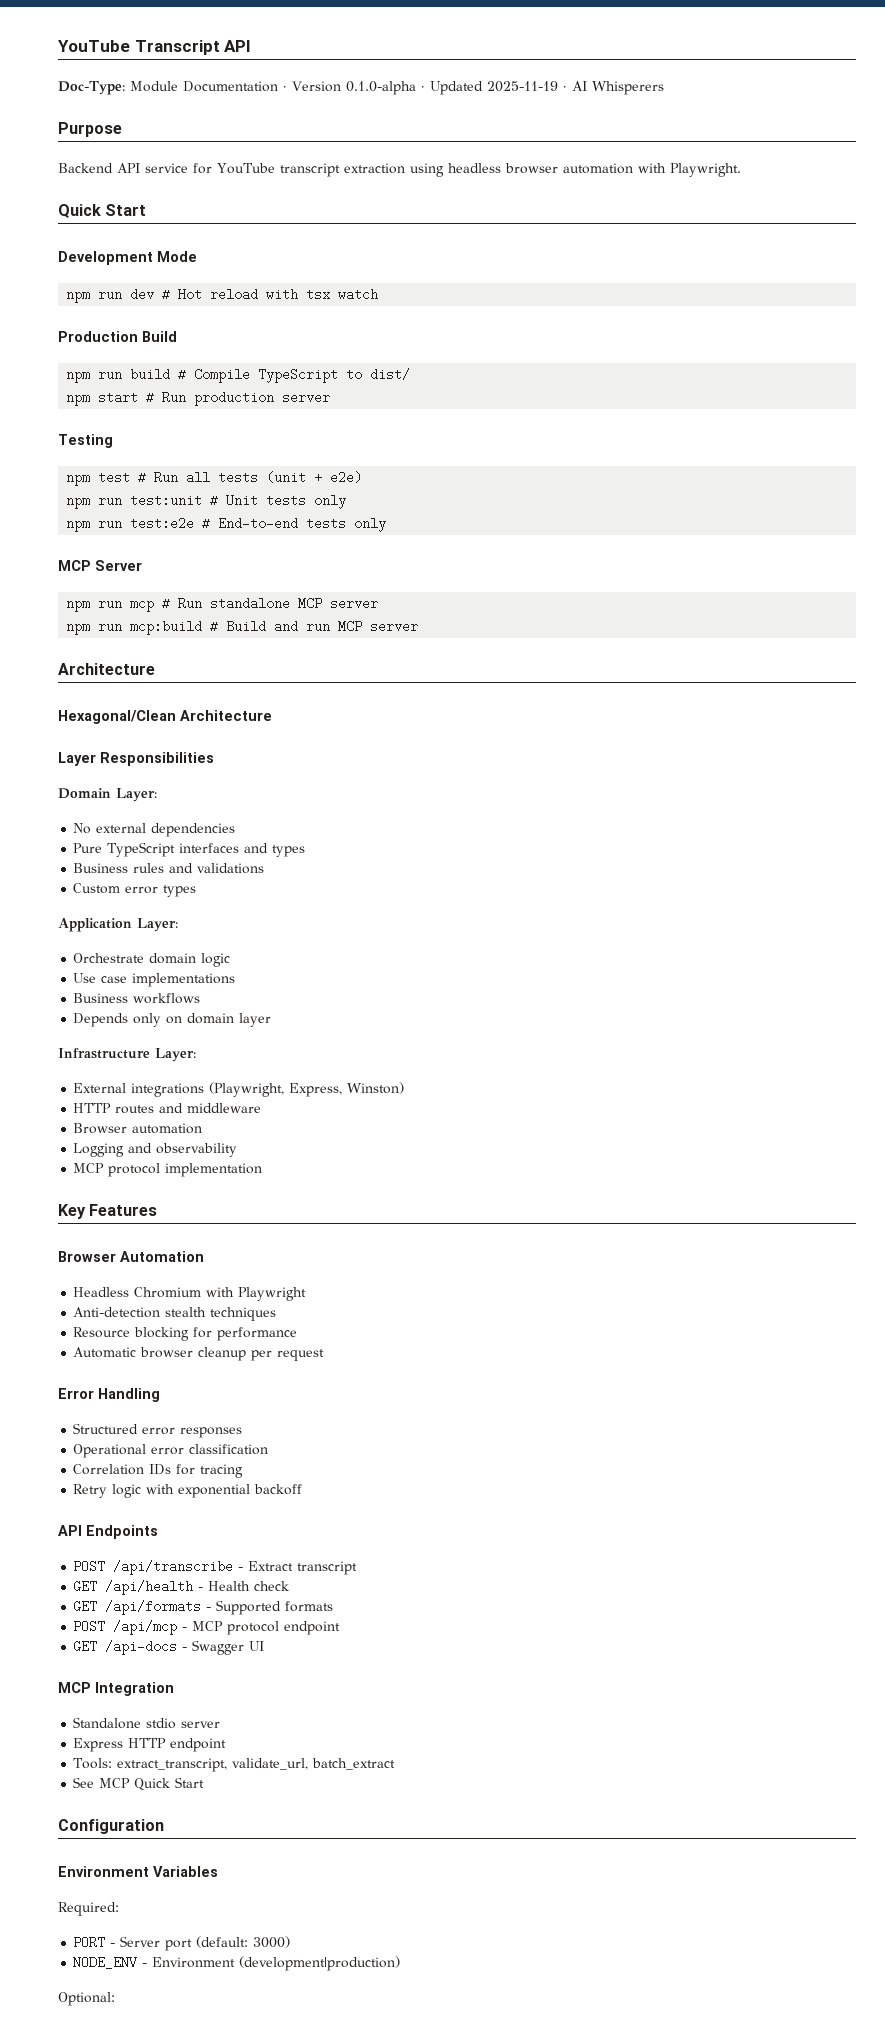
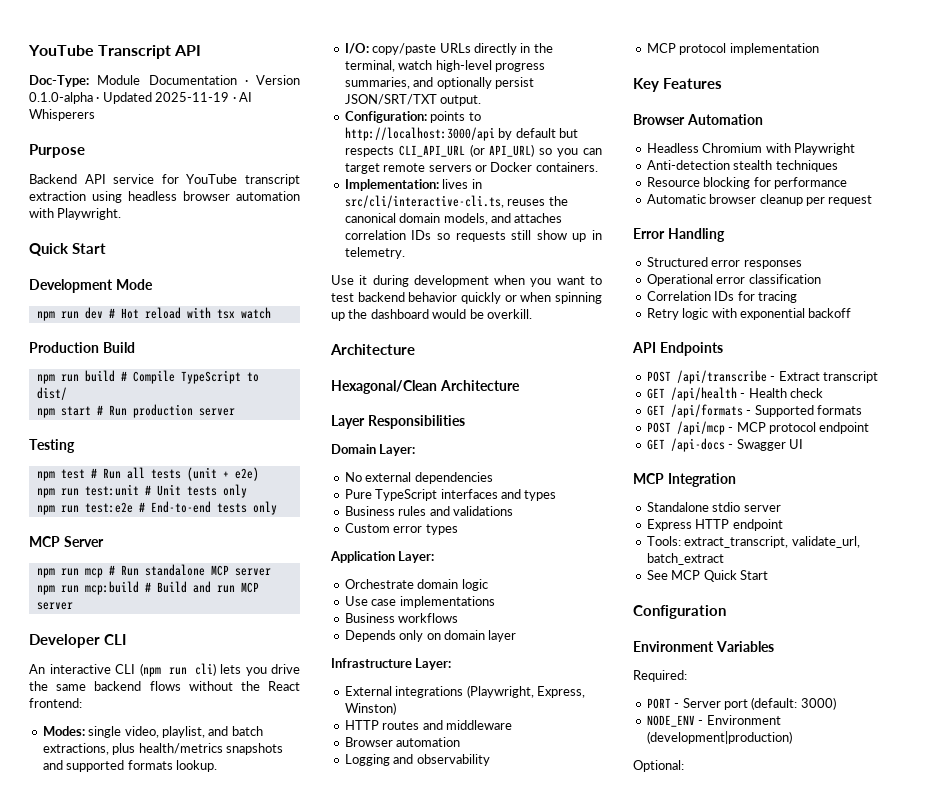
+ Developer CLI
+ An interactive CLI (npm run cli) lets you drive the same backend flows without the React frontend:
+ Modes: single video, playlist, and batch extractions, plus health/metrics snapshots and supported formats lookup.
+ I/O: copy/paste URLs directly in the terminal, watch high-level progress summaries, and optionally persist JSON/SRT/TXT output.
+ Configuration: points to http://localhost:3000/api by default but respects CLI_API_URL (or API_URL) so you can target remote servers or Docker containers.
+ Implementation: lives in src/cli/interactive-cli.ts, reuses the canonical domain models, and attaches correlation IDs so requests still show up in telemetry.
+ Use it during development when you want to test backend behavior quickly or when spinning up the dashboard would be overkill.

